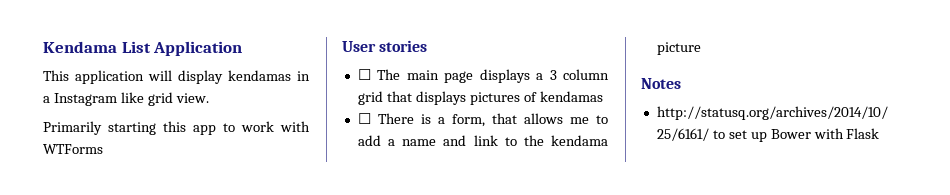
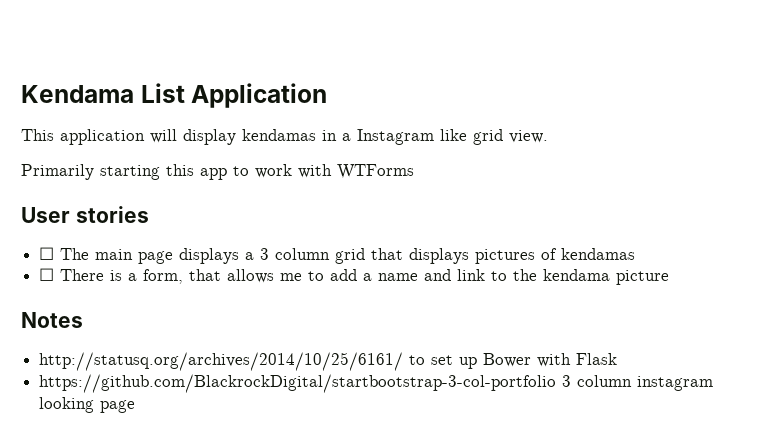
+ https://github.com/BlackrockDigital/startbootstrap-3-col-portfolio 3 column instagram looking page

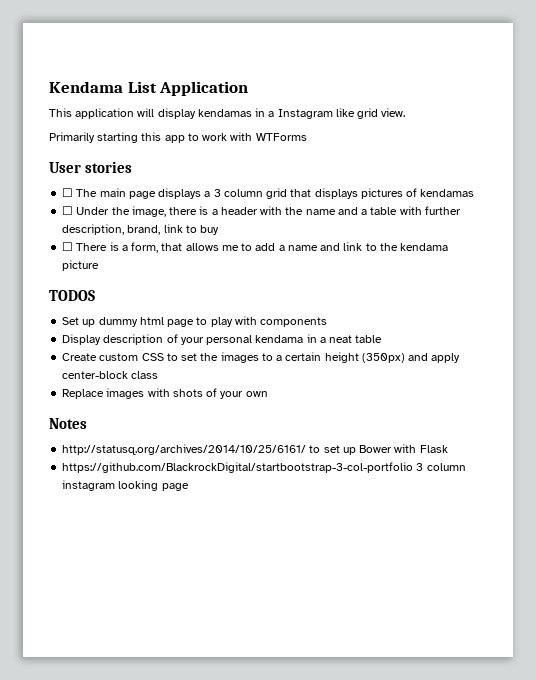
+ ☐ Under the image, there is a header with the name and a table with further description, brand, link to buy
+ TODOS
+ Set up dummy html page to play with components
+ Display description of your personal kendama in a neat table
+ Create custom CSS to set the images to a certain height (350px) and apply center-block class
+ Replace images with shots of your own

